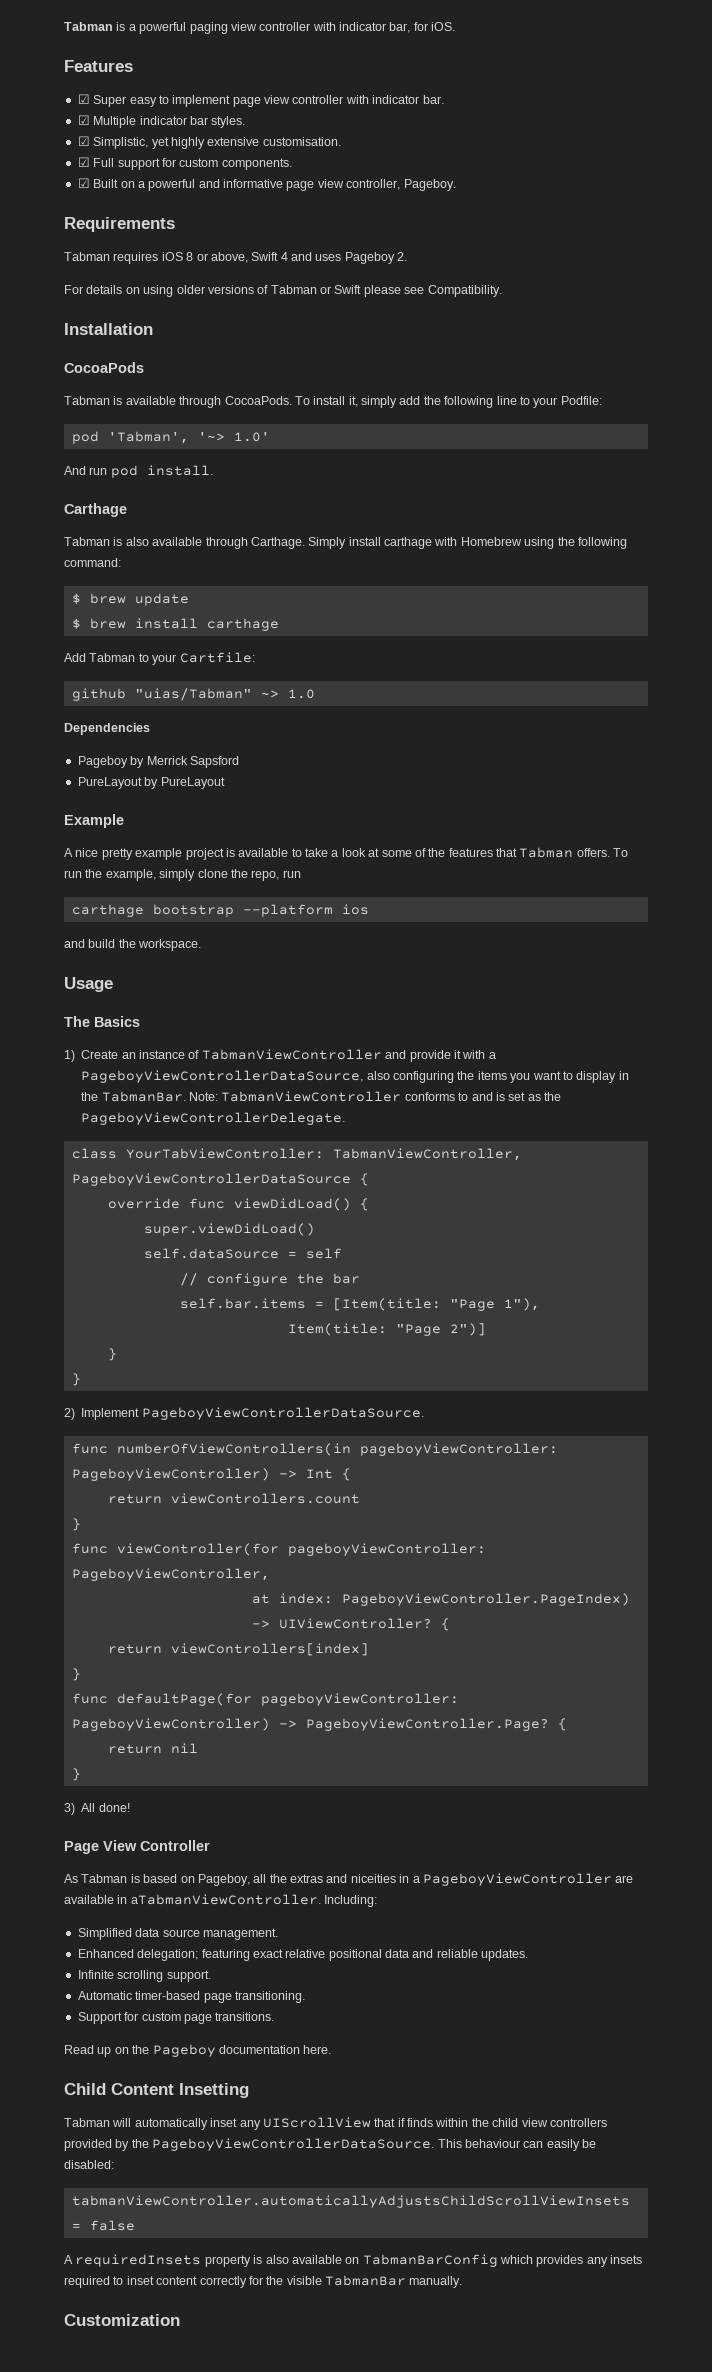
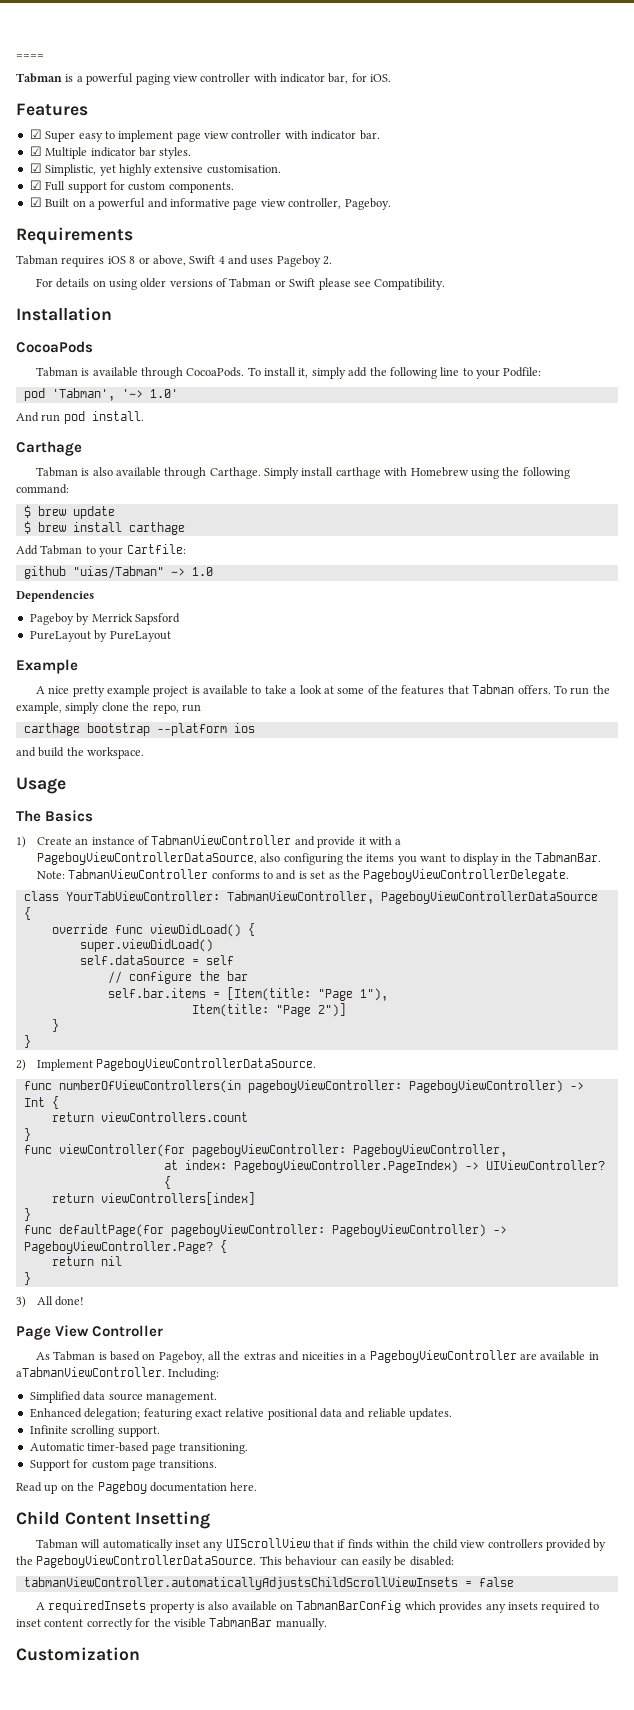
+ ====

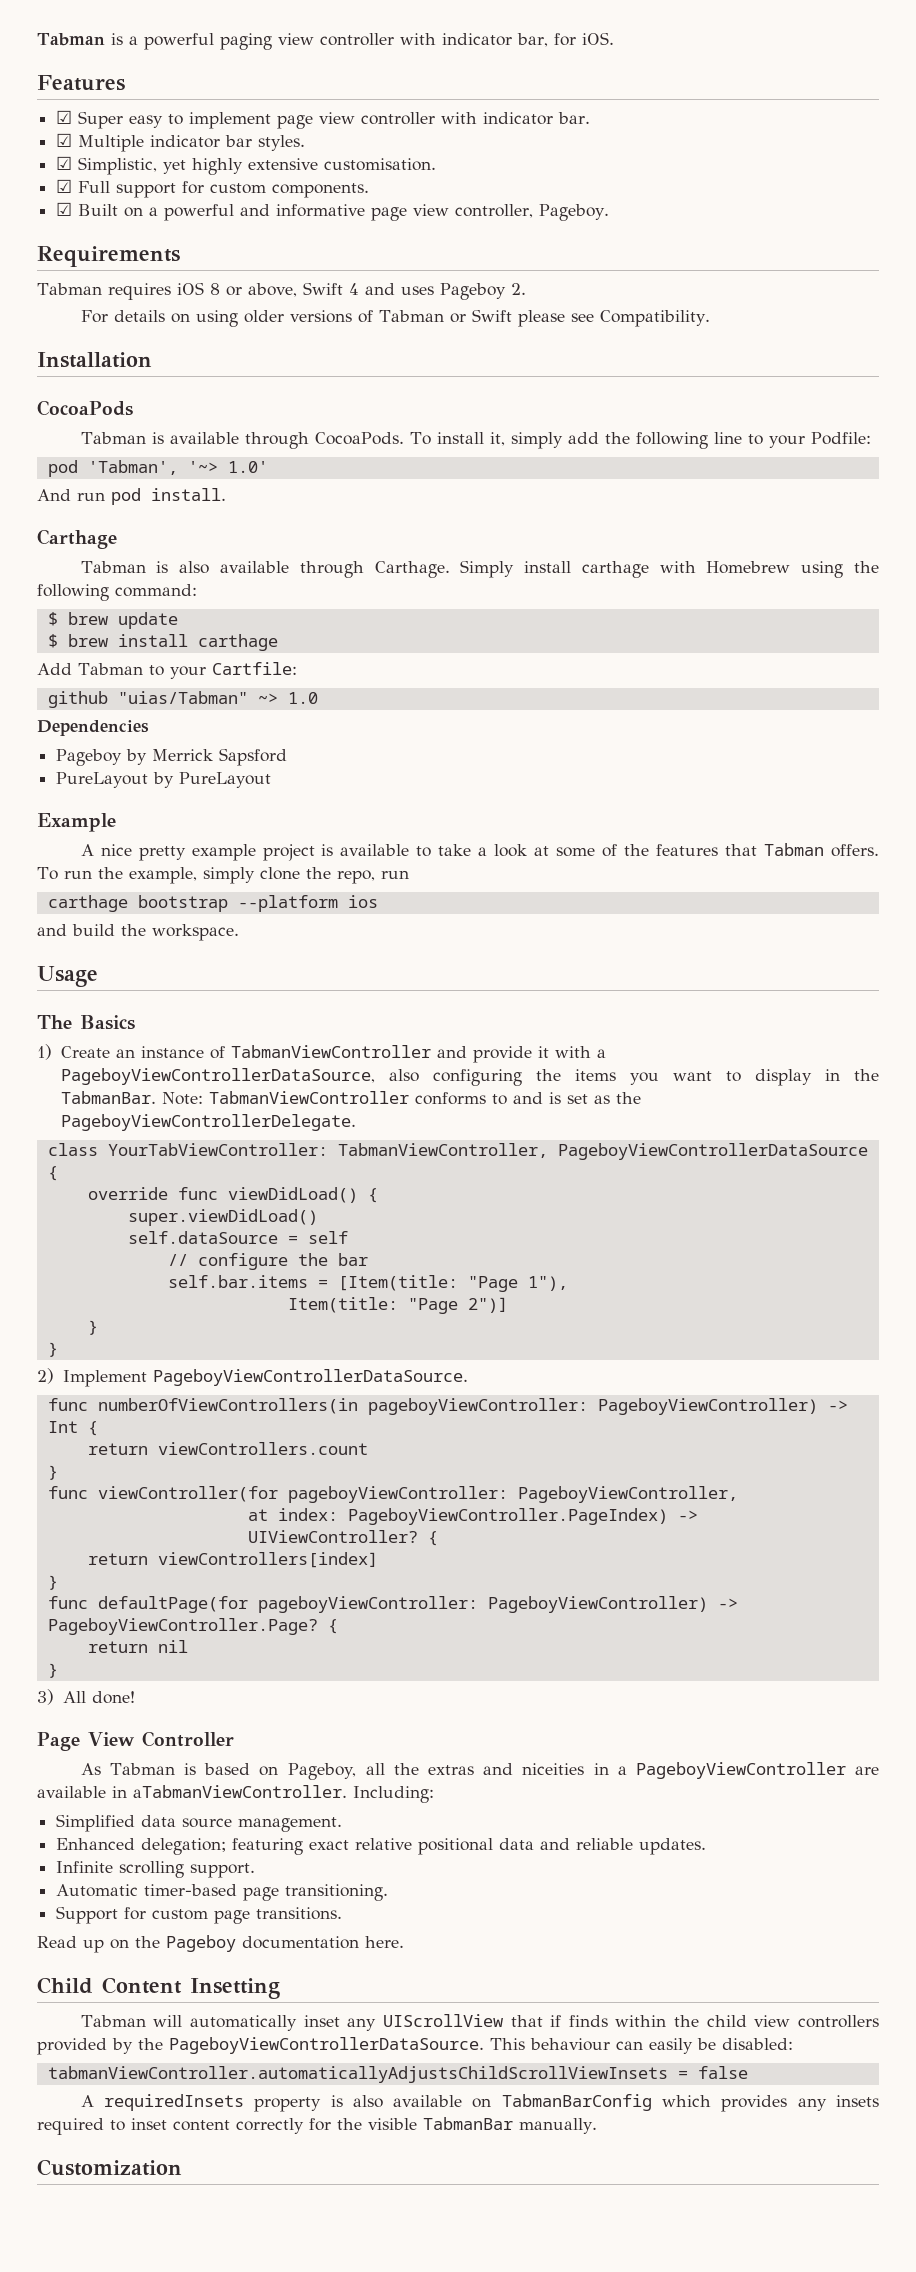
- ====

